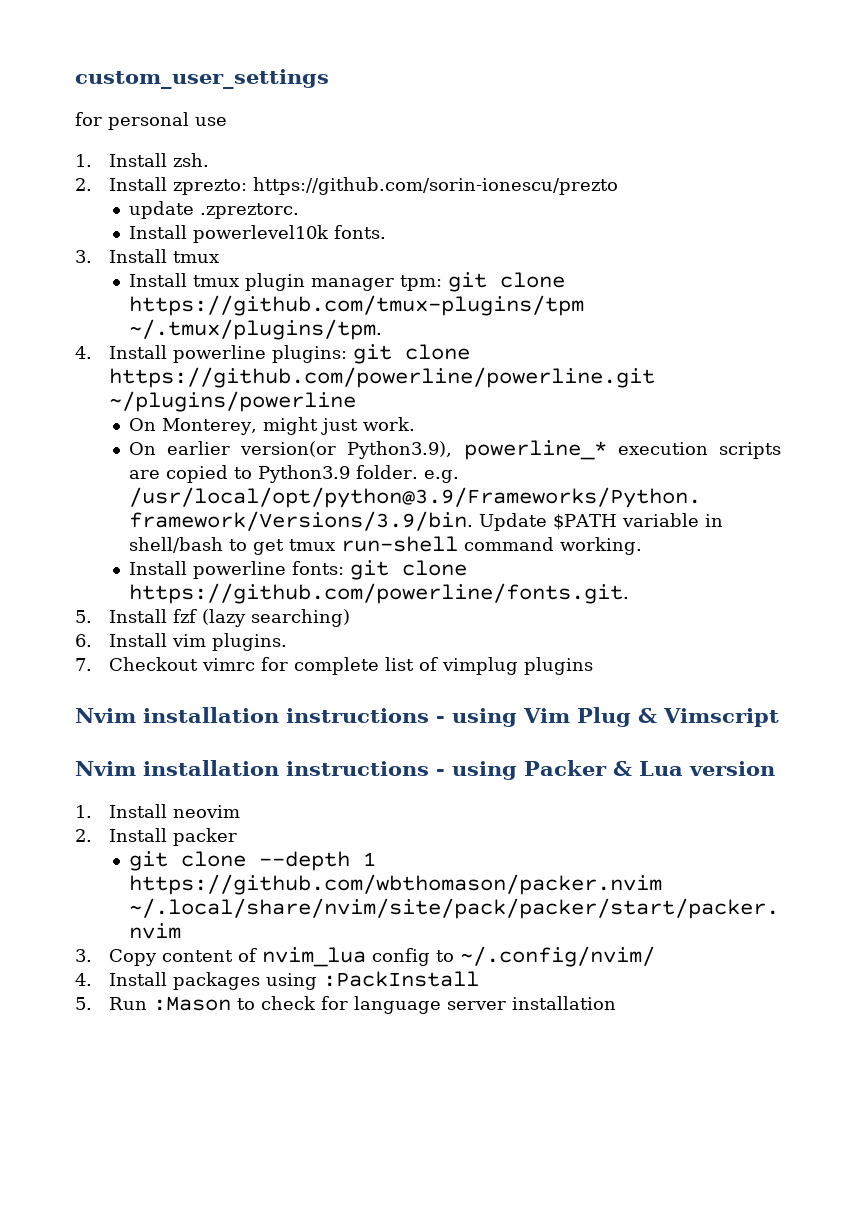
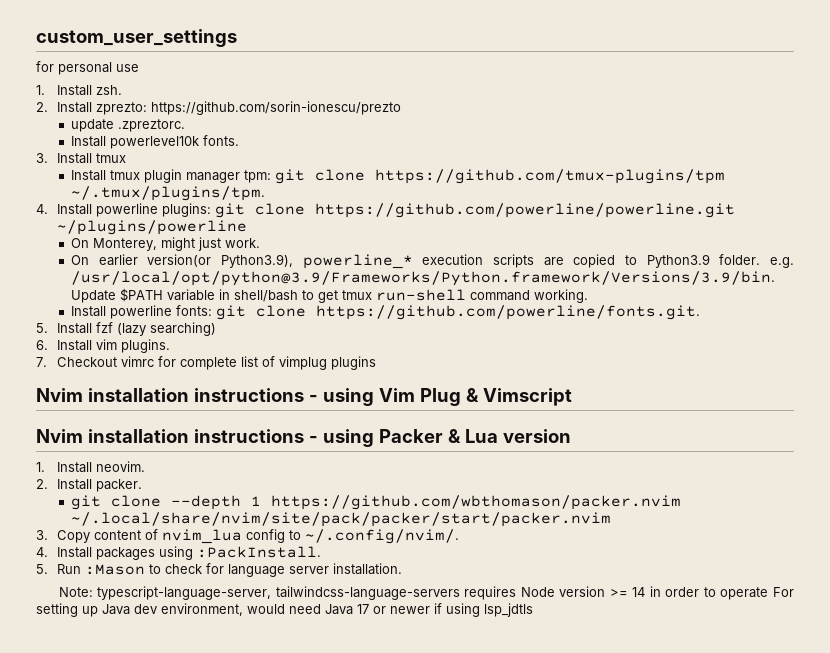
- 1. Install neovim
- 2. Install packer
+ 1. Install neovim.
+ 2. Install packer.
- 3. Copy content of nvim_lua config to ~/.config/nvim/
+ 3. Copy content of nvim_lua config to ~/.config/nvim/.
- 4. Install packages using :PackInstall
+ 4. Install packages using :PackInstall.
- 5. Run :Mason to check for language server installation
+ 5. Run :Mason to check for language server installation.
+ Note: typescript-language-server, tailwindcss-language-servers requires Node version >= 14 in order to operate For setting up Java dev environment, would need Java 17 or newer if using lsp_jdtls

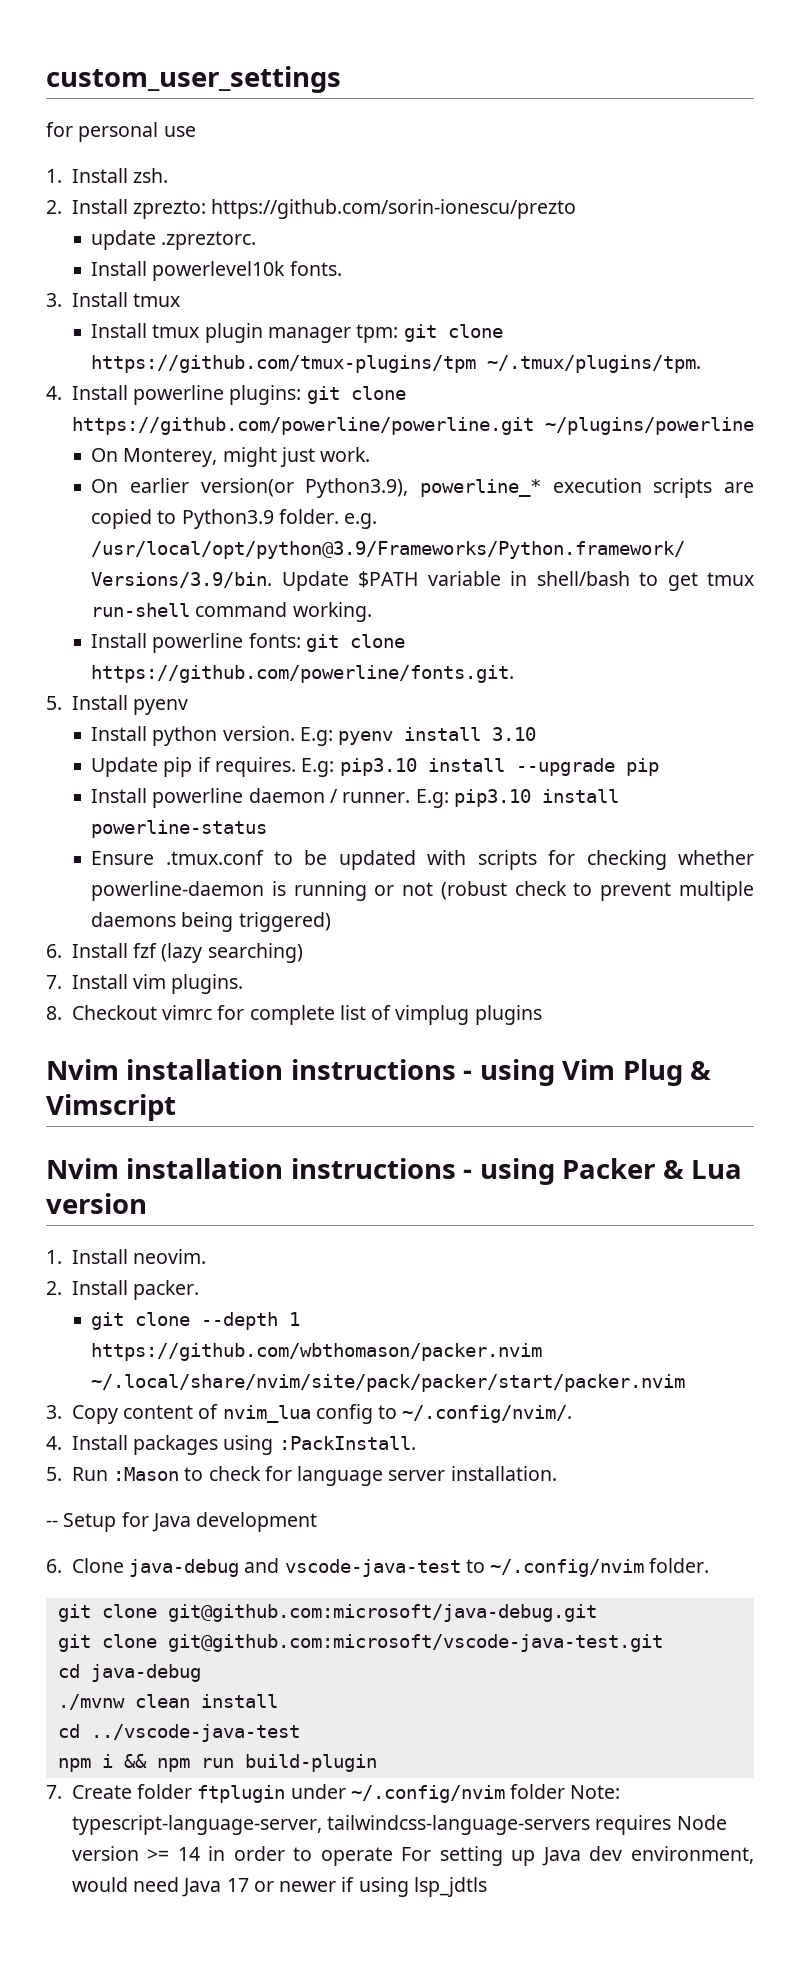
- 5. Install fzf (lazy searching)
+ 5. Install pyenv
+ Install python version. E.g: pyenv install 3.10
+ Update pip if requires. E.g: pip3.10 install --upgrade pip
+ Install powerline daemon / runner. E.g: pip3.10 install powerline-status
+ Ensure .tmux.conf to be updated with scripts for checking whether powerline-daemon is running or not (robust check to prevent multiple daemons being triggered)
+ 6. Install fzf (lazy searching)
- 6. Install vim plugins.
+ 7. Install vim plugins.
- 7. Checkout vimrc for complete list of vimplug plugins
+ 8. Checkout vimrc for complete list of vimplug plugins
- Note: typescript-language-server, tailwindcss-language-servers requires Node version >= 14 in order to operate For setting up Java dev environment, would need Java 17 or newer if using lsp_jdtls
+ -- Setup for Java development
+ 6. Clone java-debug and vscode-java-test to ~/.config/nvim folder.
+ git clone git@github.com:microsoft/java-debug.git
+ git clone git@github.com:microsoft/vscode-java-test.git
+ cd java-debug
+ ./mvnw clean install
+ cd ../vscode-java-test
+ npm i && npm run build-plugin
+ 7. Create folder ftplugin under ~/.config/nvim folder Note: typescript-language-server, tailwindcss-language-servers requires Node version >= 14 in order to operate For setting up Java dev environment, would need Java 17 or newer if using lsp_jdtls

